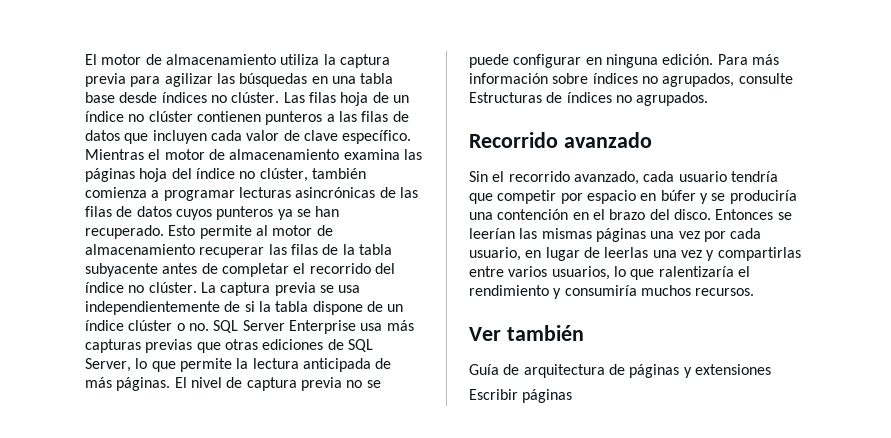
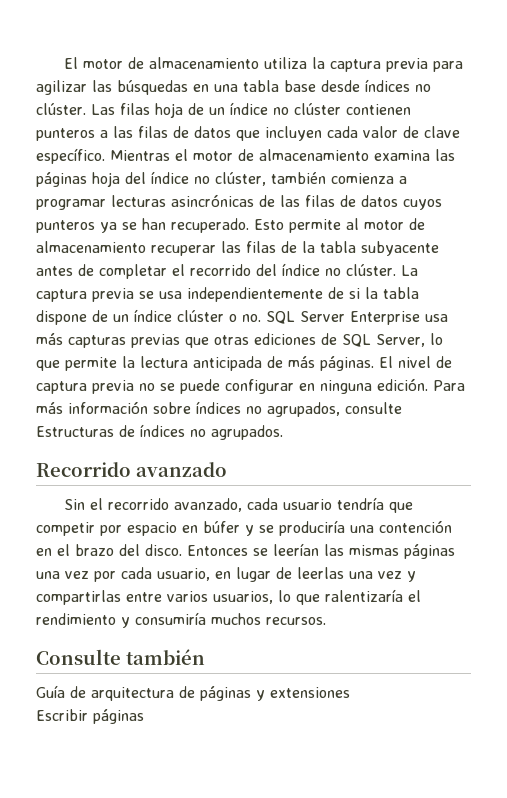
- Ver también
+ Consulte también

